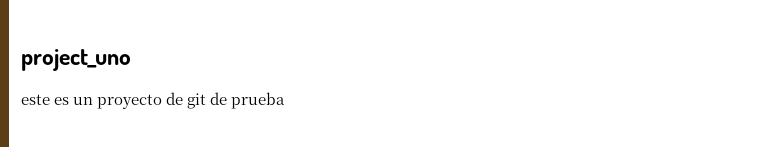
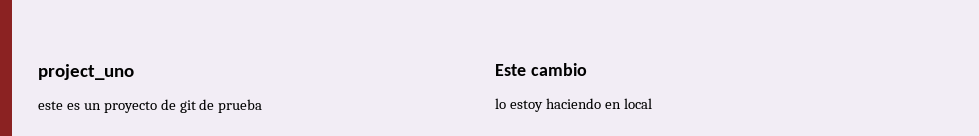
+ Este cambio
+ lo estoy haciendo en local

